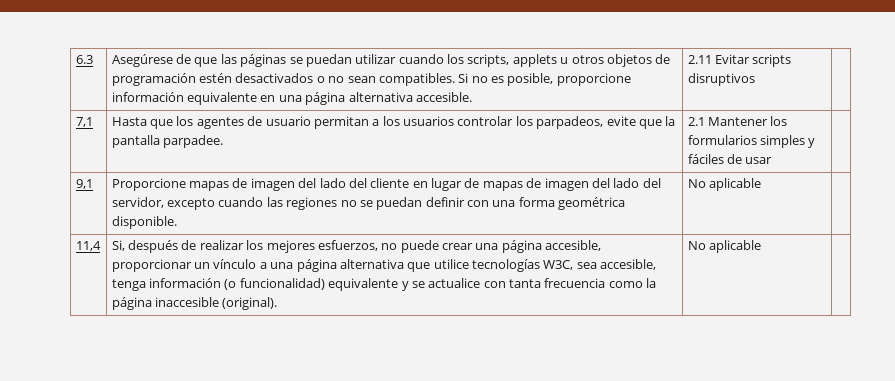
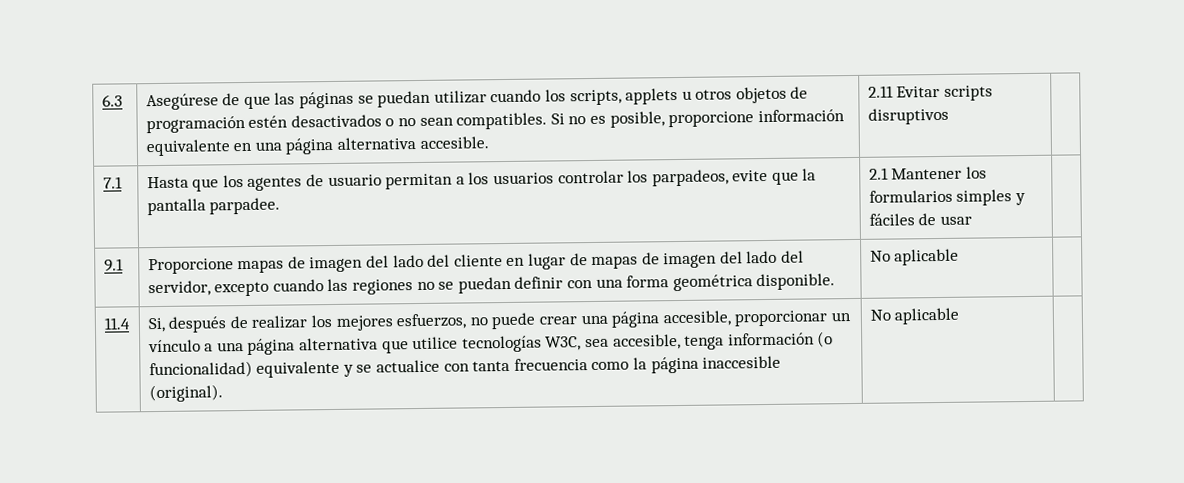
- 7,1 | Hasta que los agentes de usuario permitan a los usuarios controlar los parpadeos, evite que la pantalla parpadee. | 2.1 Mantener los formularios simples y fáciles de usar |
+ 7.1 | Hasta que los agentes de usuario permitan a los usuarios controlar los parpadeos, evite que la pantalla parpadee. | 2.1 Mantener los formularios simples y fáciles de usar |
- 9,1 | Proporcione mapas de imagen del lado del cliente en lugar de mapas de imagen del lado del servidor, excepto cuando las regiones no se puedan definir con una forma geométrica disponible. | No aplicable |
+ 9.1 | Proporcione mapas de imagen del lado del cliente en lugar de mapas de imagen del lado del servidor, excepto cuando las regiones no se puedan definir con una forma geométrica disponible. | No aplicable |
- 11,4
+ 11.4

